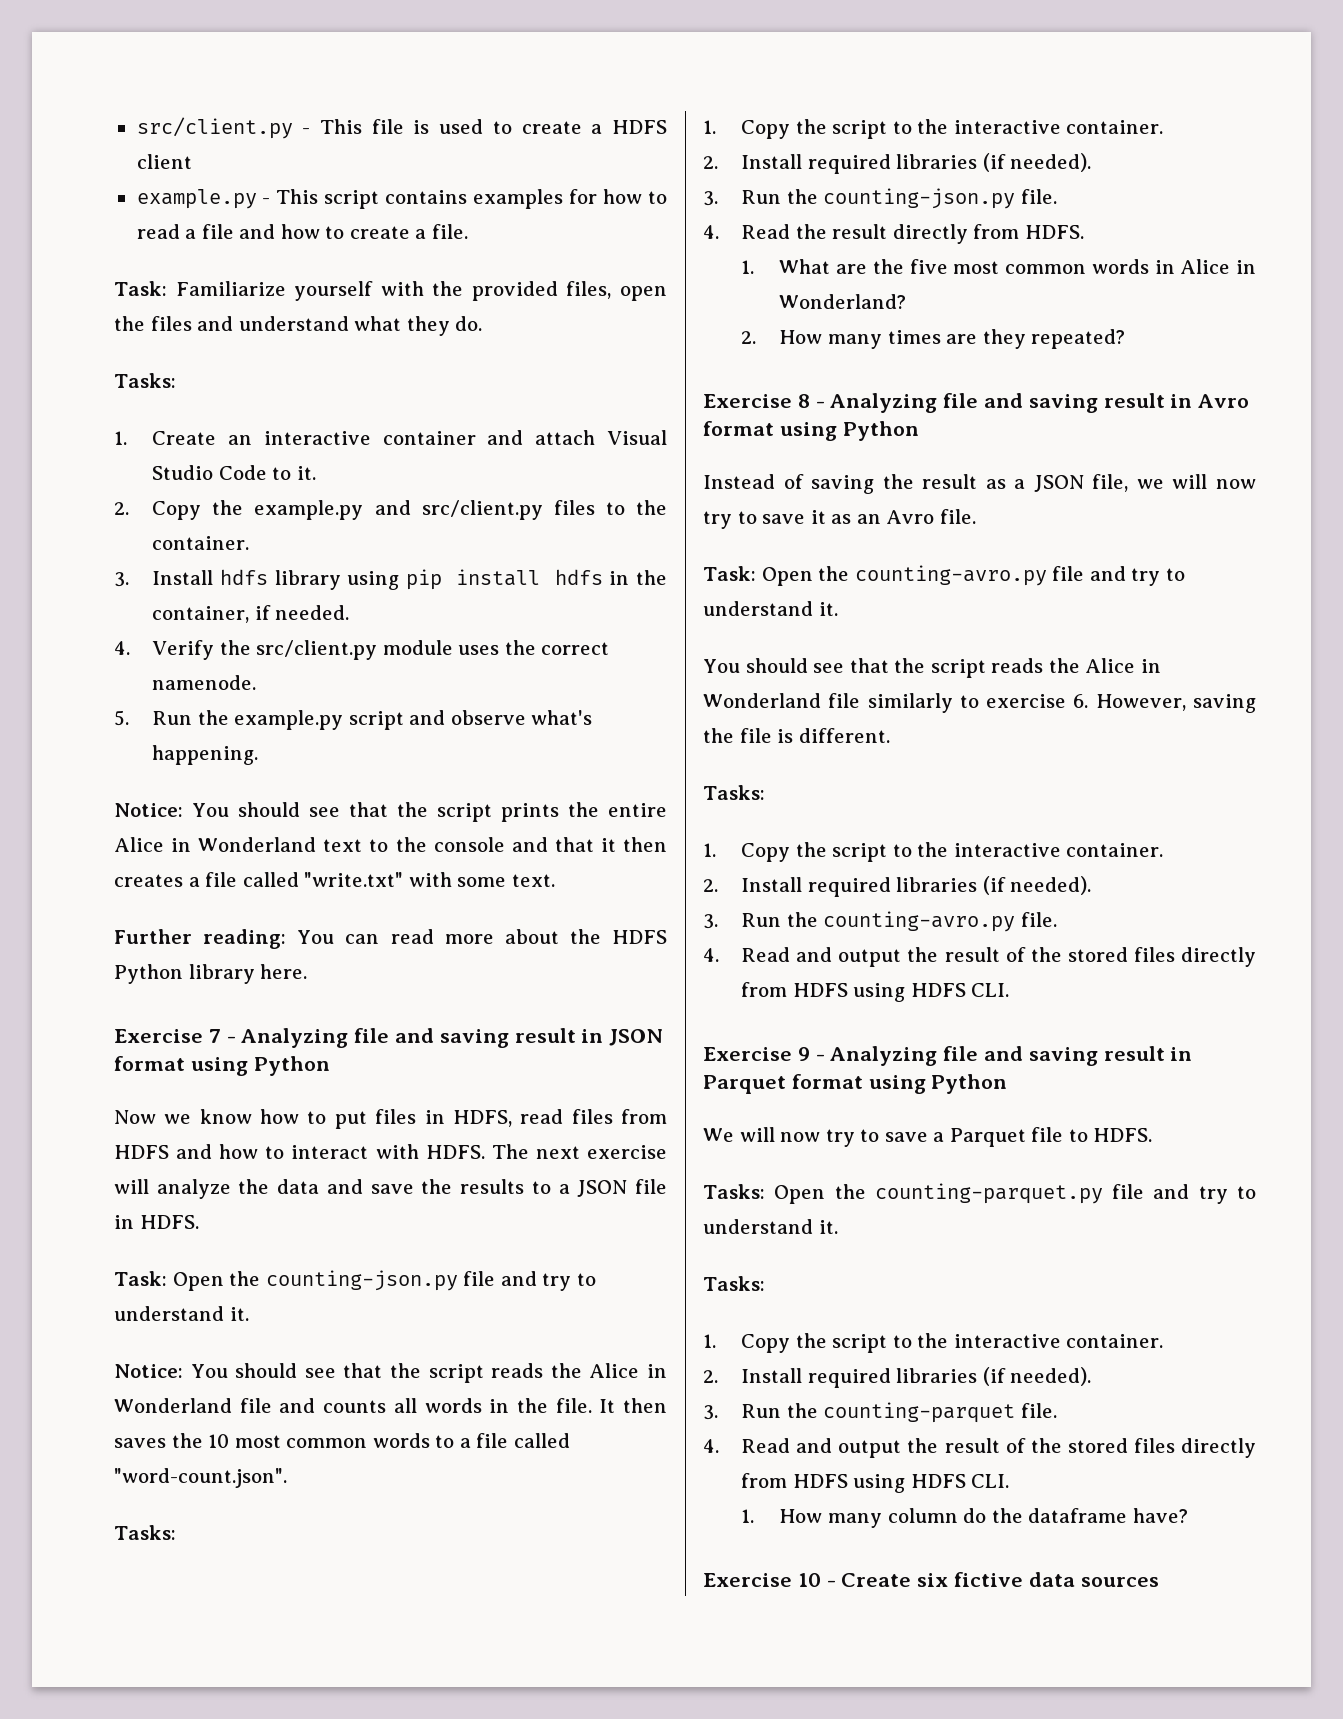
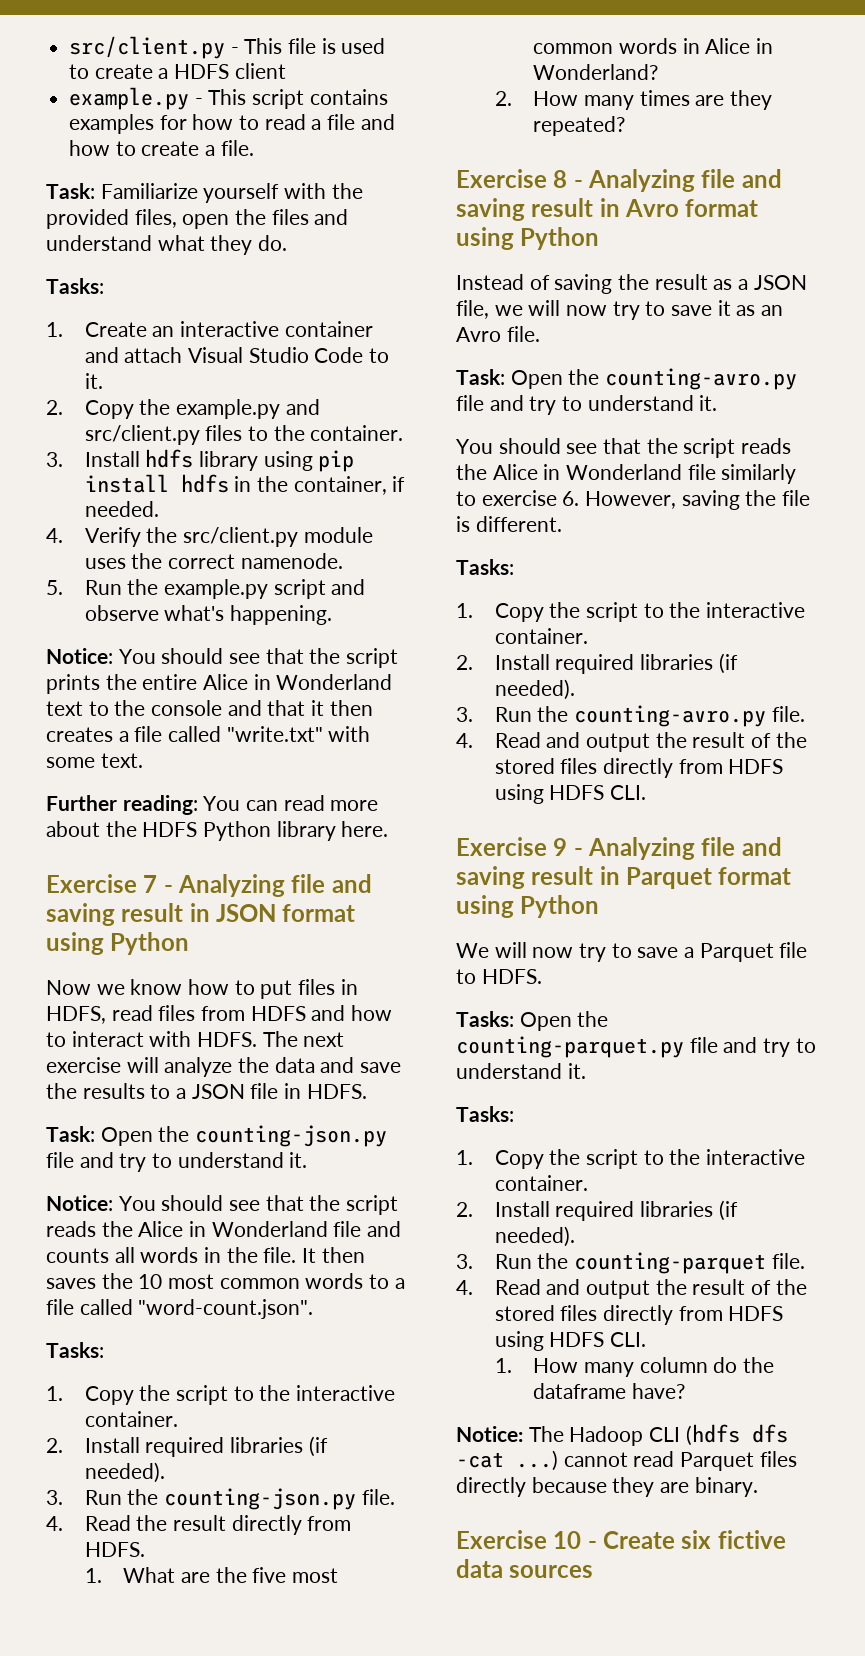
+ Notice: The Hadoop CLI (hdfs dfs -cat ...) cannot read Parquet files directly because they are binary.

